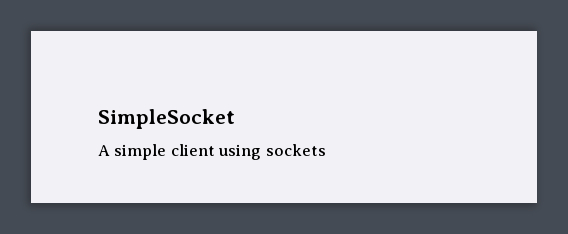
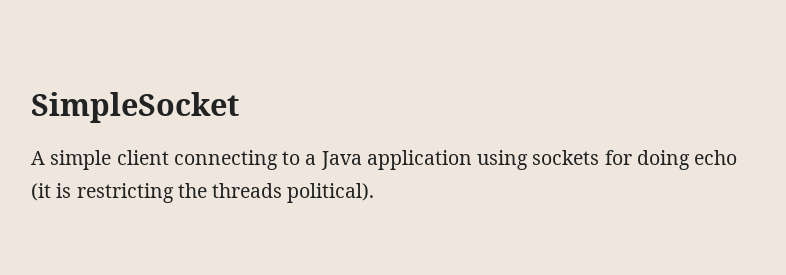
- A simple client using sockets
+ A simple client connecting to a Java application using sockets for doing echo (it is restricting the threads political).

